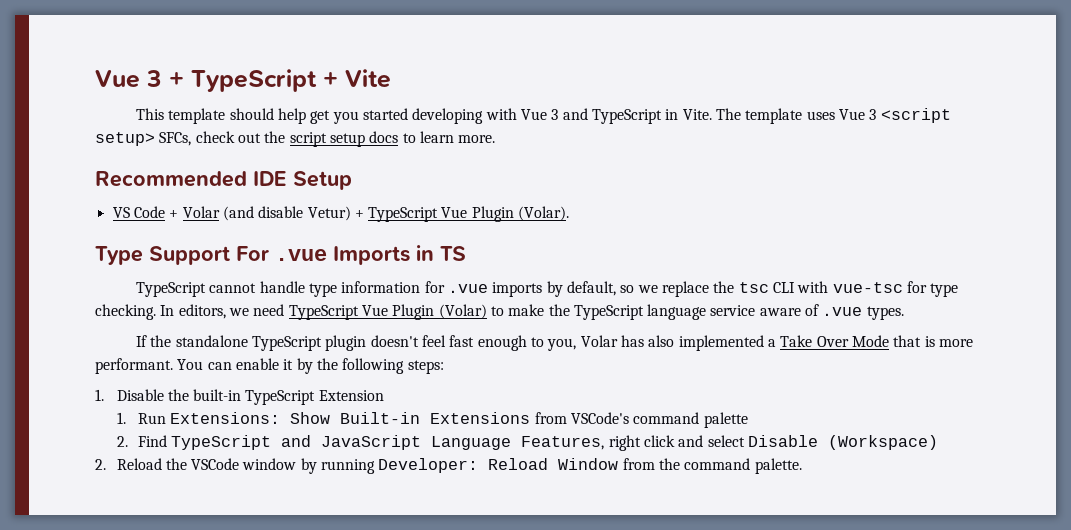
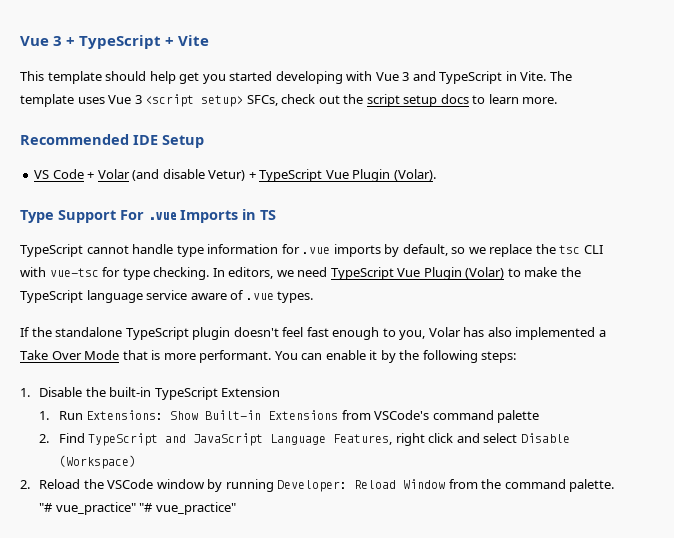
+ "# vue_practice" "# vue_practice"

